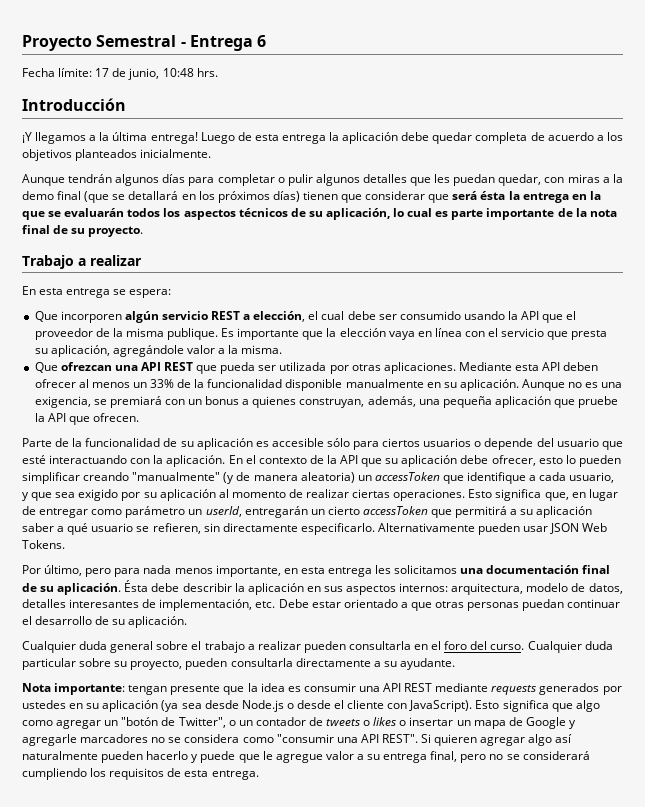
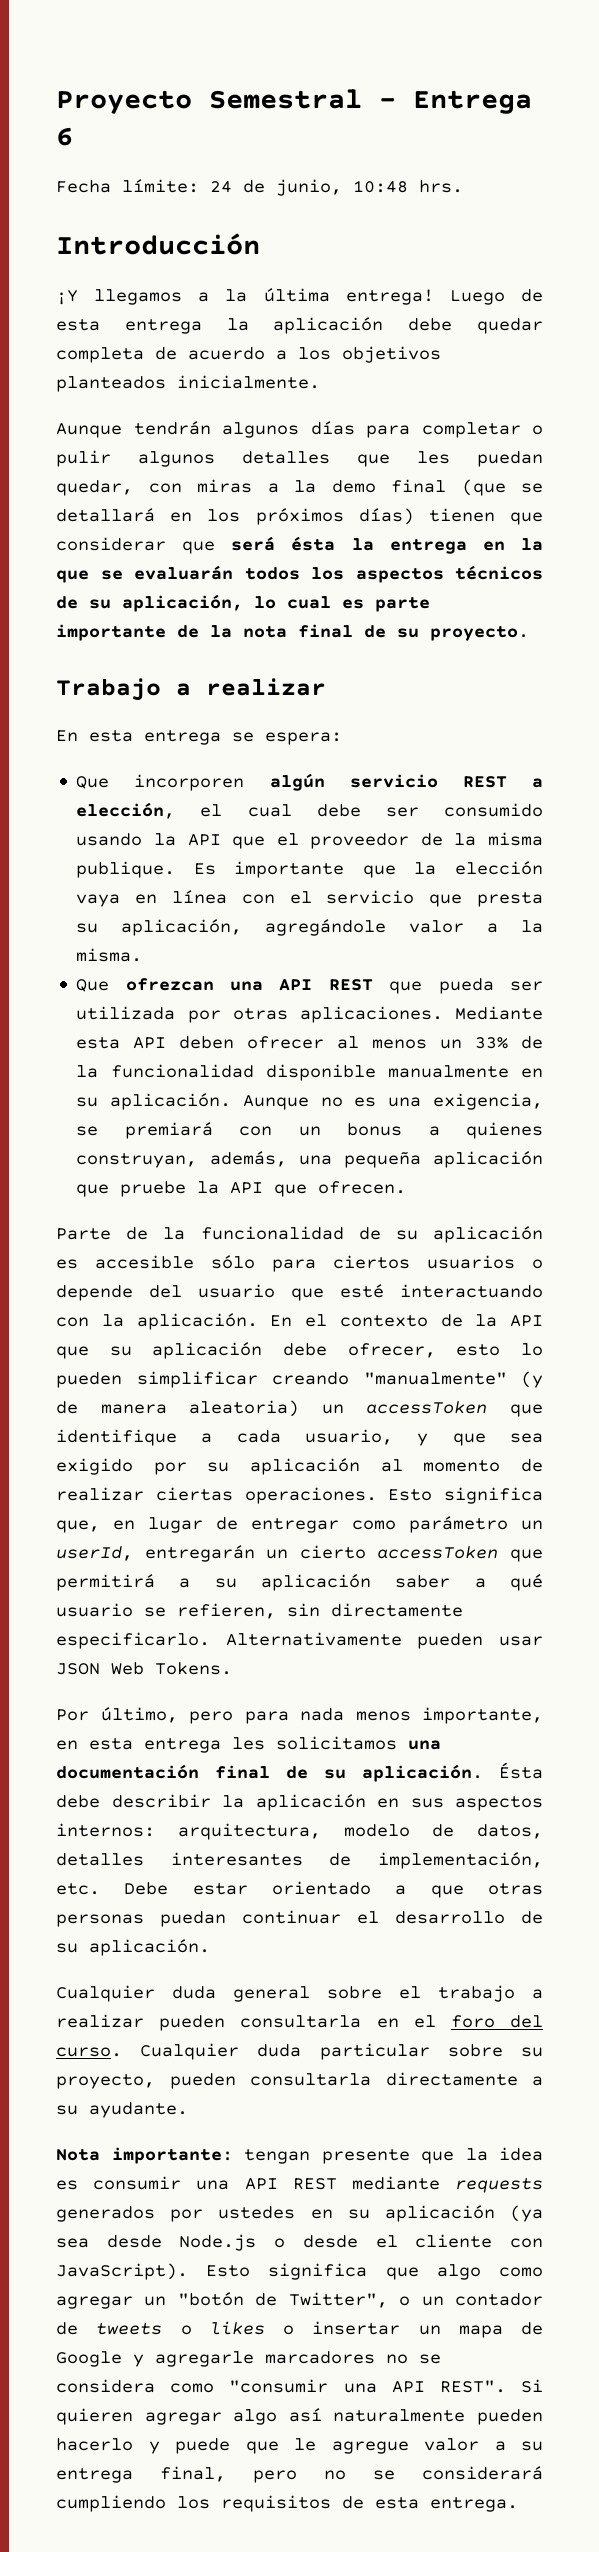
- Fecha límite: 17 de junio, 10:48 hrs.
+ Fecha límite: 24 de junio, 10:48 hrs.

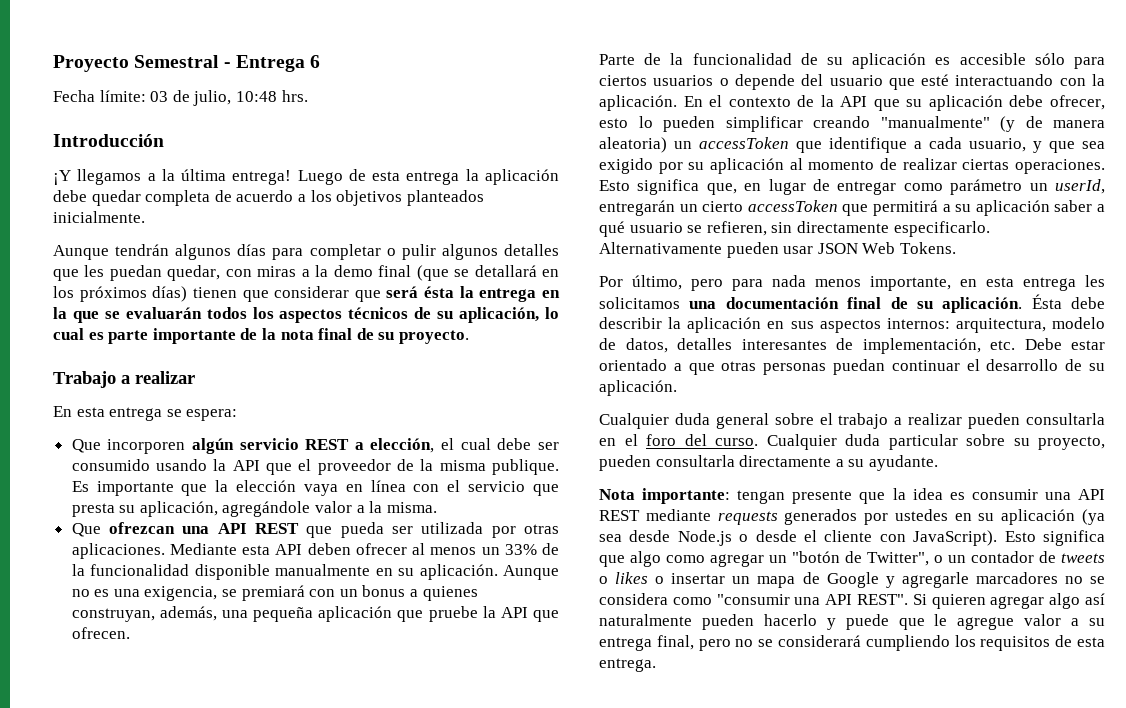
- Fecha límite: 24 de junio, 10:48 hrs.
+ Fecha límite: 03 de julio, 10:48 hrs.

